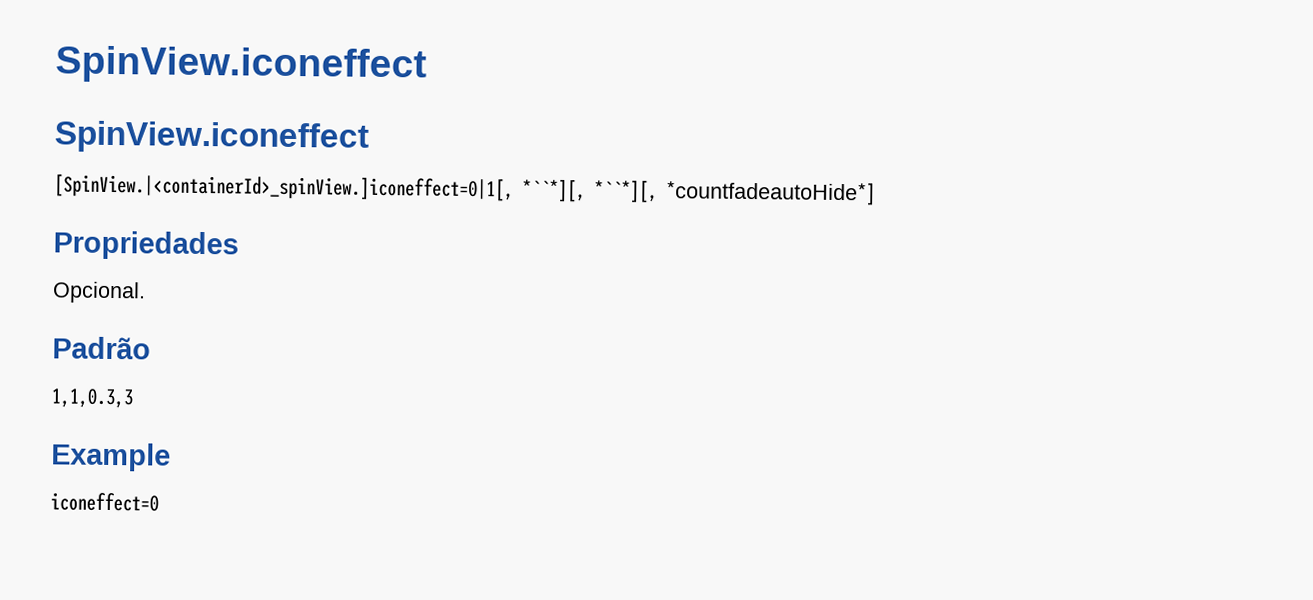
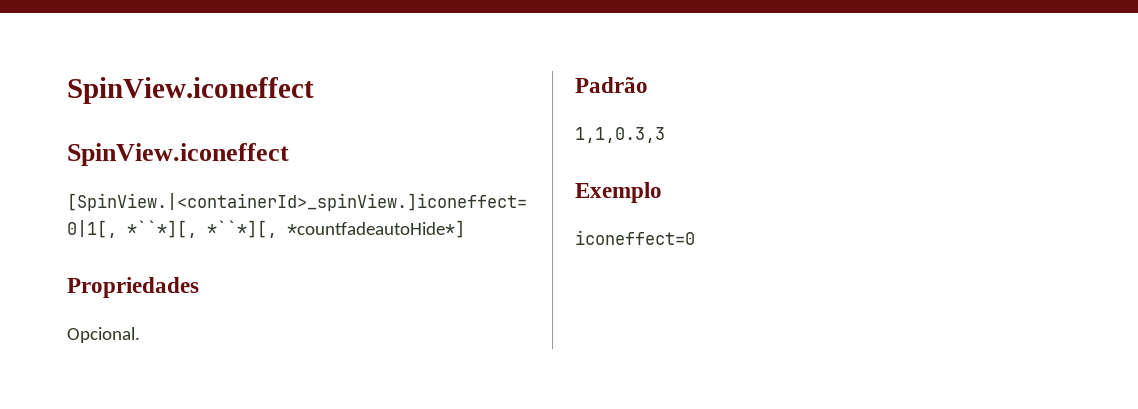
- Example
+ Exemplo

